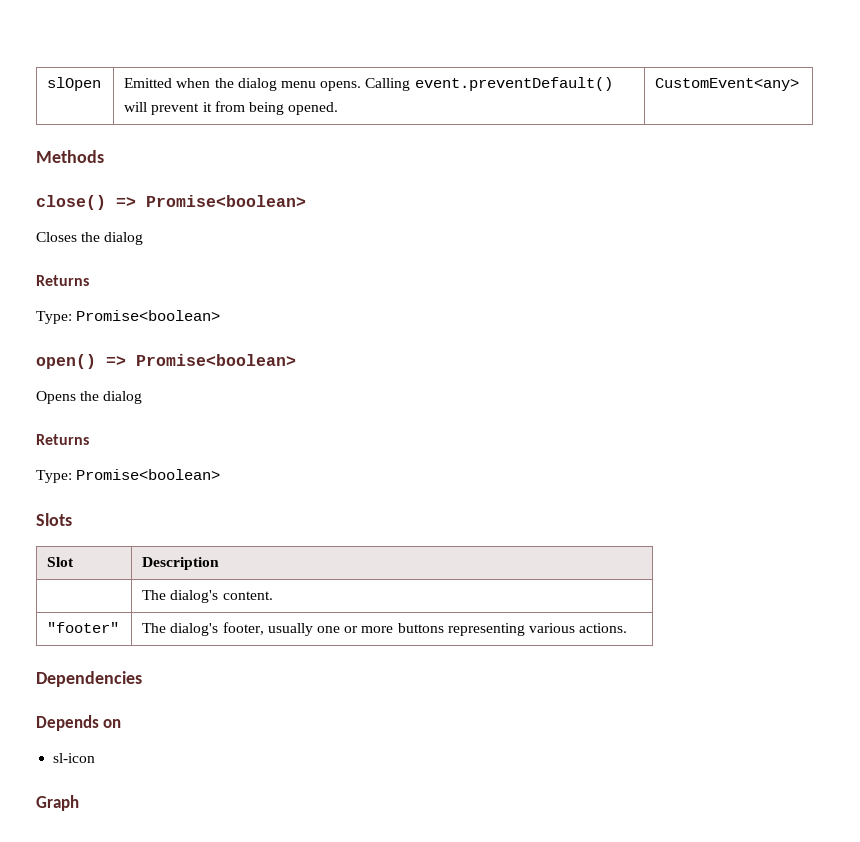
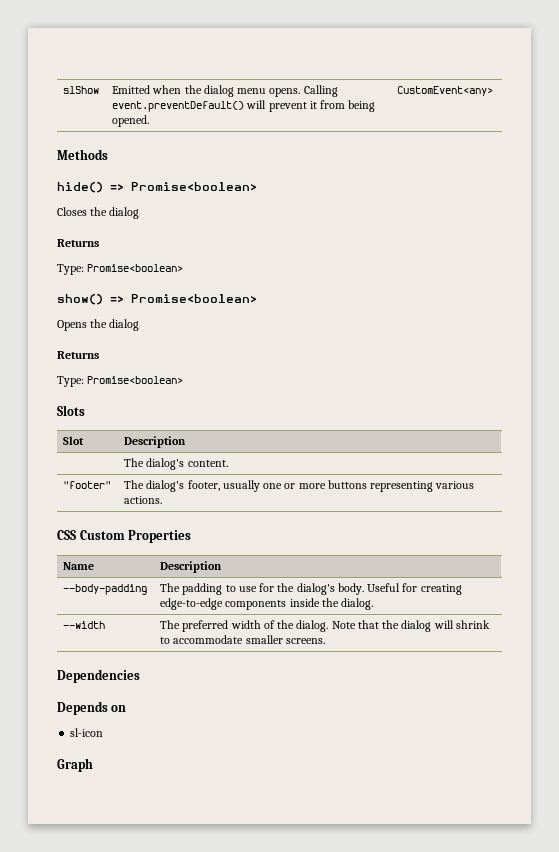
- slOpen | Emitted when the dialog menu opens. Calling event.preventDefault() will prevent it from being opened. | CustomEvent<any>
+ slShow | Emitted when the dialog menu opens. Calling event.preventDefault() will prevent it from being opened. | CustomEvent<any>
- close() => Promise<boolean>
+ hide() => Promise<boolean>
- open() => Promise<boolean>
+ show() => Promise<boolean>
+ CSS Custom Properties
+ Name | Description
+ --body-padding | The padding to use for the dialog's body. Useful for creating edge-to-edge components inside the dialog.
+ --width | The preferred width of the dialog. Note that the dialog will shrink to accommodate smaller screens.

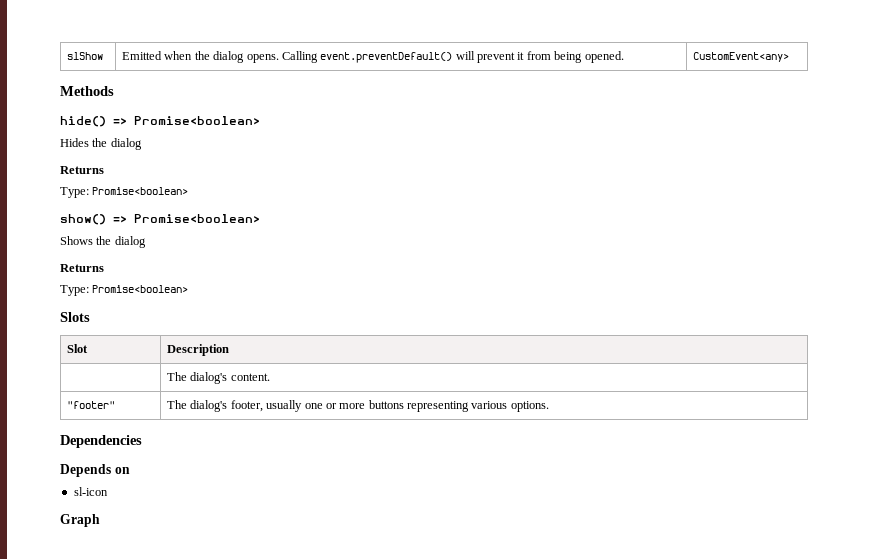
- slShow | Emitted when the dialog menu opens. Calling event.preventDefault() will prevent it from being opened. | CustomEvent<any>
+ slShow | Emitted when the dialog opens. Calling event.preventDefault() will prevent it from being opened. | CustomEvent<any>
- Closes the dialog
+ Hides the dialog
- Opens the dialog
+ Shows the dialog
- "footer" | The dialog's footer, usually one or more buttons representing various actions.
- CSS Custom Properties
- Name | Description
- --body-padding | The padding to use for the dialog's body. Useful for creating edge-to-edge components inside the dialog.
- --width | The preferred width of the dialog. Note that the dialog will shrink to accommodate smaller screens.
+ "footer" | The dialog's footer, usually one or more buttons representing various options.

